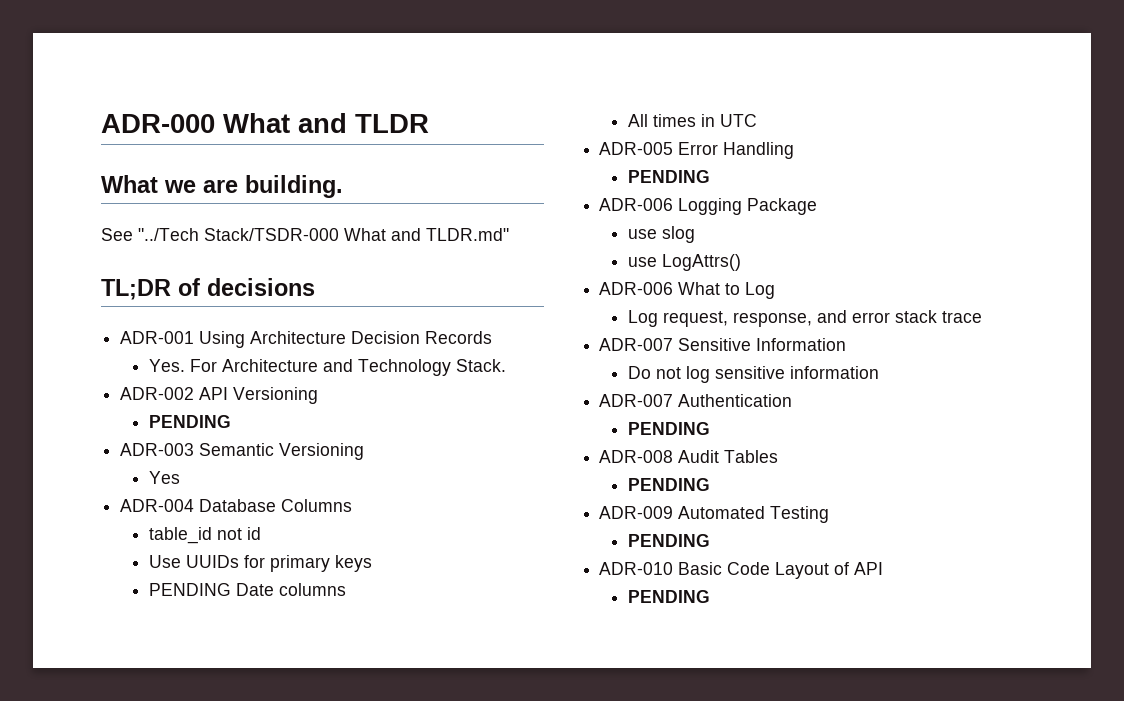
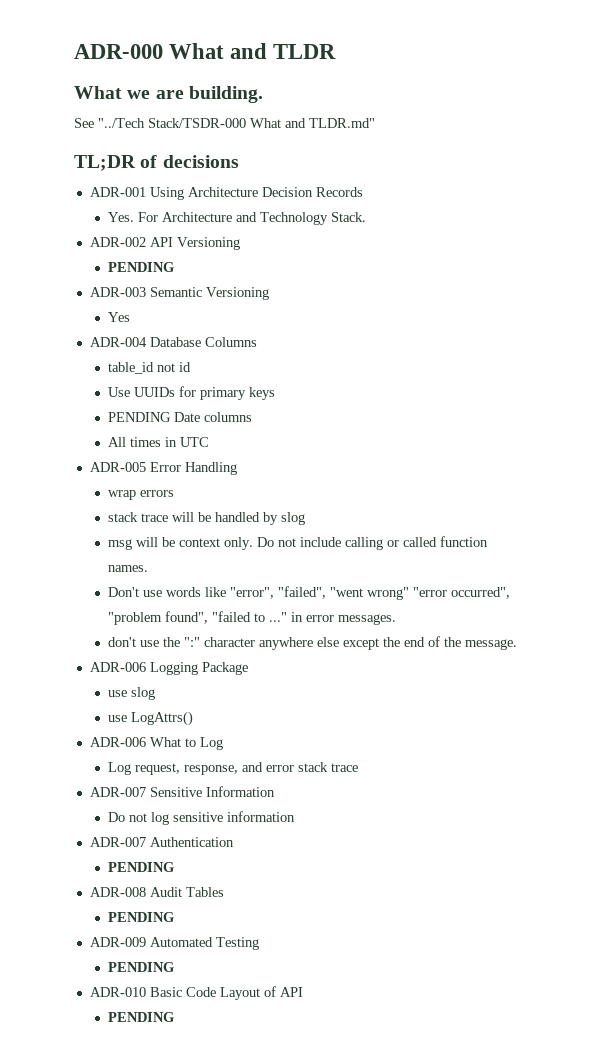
  ADR-005 Error Handling
- PENDING
+ wrap errors
+ stack trace will be handled by slog
+ msg will be context only. Do not include calling or called function names.
+ Don't use words like "error", "failed", "went wrong" "error occurred", "problem found", "failed to ..." in error messages.
+ don't use the ":" character anywhere else except the end of the message.

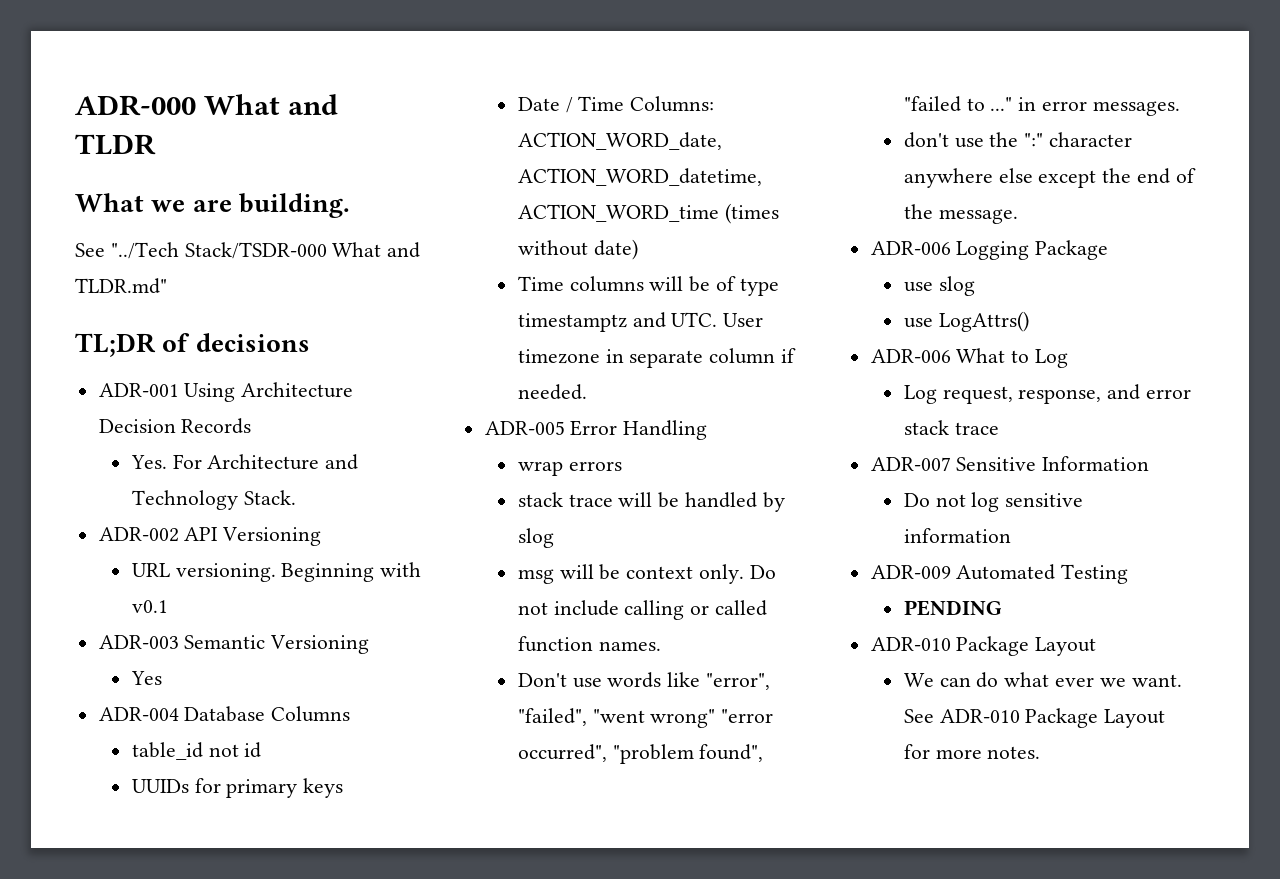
  ADR-002 API Versioning
- PENDING
+ URL versioning. Beginning with v0.1
- Use UUIDs for primary keys
+ UUIDs for primary keys
- PENDING Date columns
- All times in UTC
+ Date / Time Columns: ACTION_WORD_date, ACTION_WORD_datetime, ACTION_WORD_time (times without date)
+ Time columns will be of type timestamptz and UTC. User timezone in separate column if needed.
- ADR-007 Authentication
- PENDING
- ADR-008 Audit Tables
- PENDING
  ADR-009 Automated Testing
  PENDING
- ADR-010 Basic Code Layout of API
- PENDING
+ ADR-010 Package Layout
+ We can do what ever we want. See ADR-010 Package Layout for more notes.

